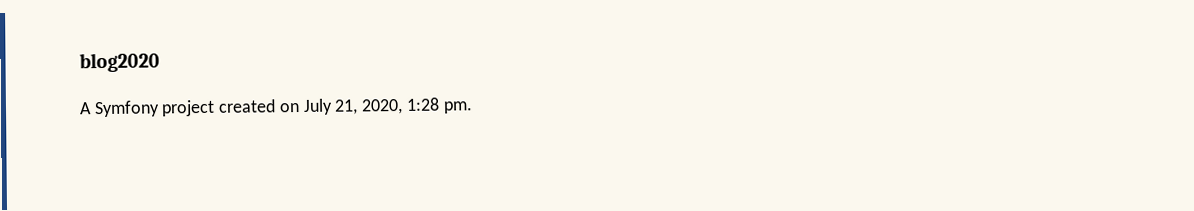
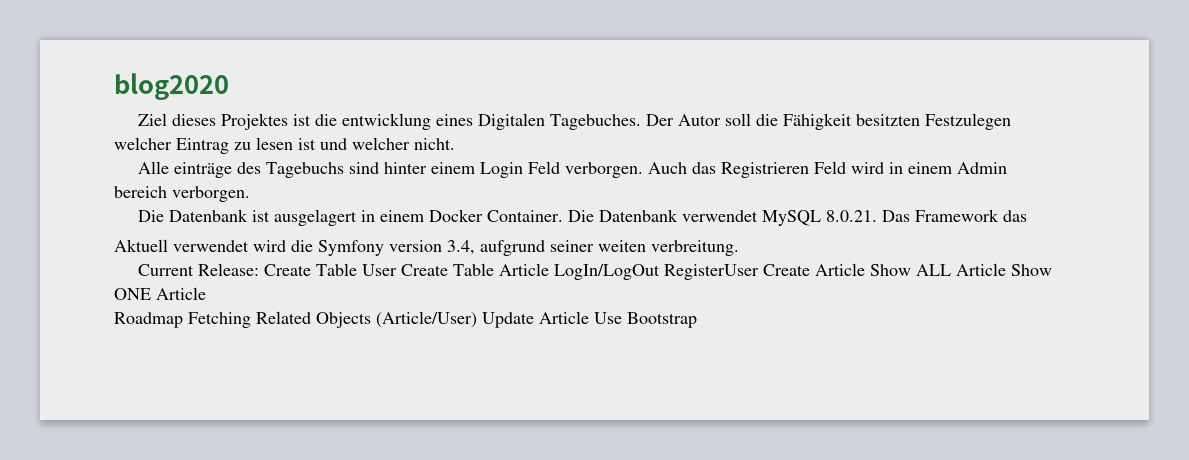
- A Symfony project created on July 21, 2020, 1:28 pm.
+ Ziel dieses Projektes ist die entwicklung eines Digitalen Tagebuches. Der Autor soll die Fähigkeit besitzten Festzulegen welcher Eintrag zu lesen ist und welcher nicht.
+ Alle einträge des Tagebuchs sind hinter einem Login Feld verborgen. Auch das Registrieren Feld wird in einem Admin bereich verborgen.
+ Die Datenbank ist ausgelagert in einem Docker Container. Die Datenbank verwendet MySQL 8.0.21. Das Framework das
+ Aktuell verwendet wird die Symfony version 3.4, aufgrund seiner weiten verbreitung.
+ Current Release: Create Table User Create Table Article LogIn/LogOut RegisterUser Create Article Show ALL Article Show ONE Article
+ Roadmap Fetching Related Objects (Article/User) Update Article Use Bootstrap

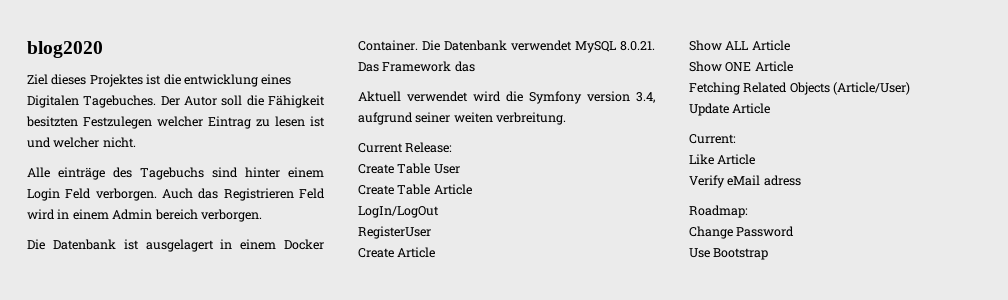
- Current Release: Create Table User Create Table Article LogIn/LogOut RegisterUser Create Article Show ALL Article Show ONE Article
+ Current Release:
+ Create Table User
+ Create Table Article
+ LogIn/LogOut
+ RegisterUser
+ Create Article
+ Show ALL Article
+ Show ONE Article
- Roadmap Fetching Related Objects (Article/User) Update Article Use Bootstrap
+ Fetching Related Objects (Article/User)
+ Update Article
+ Current:
+ Like Article
+ Verify eMail adress
+ Roadmap:
+ Change Password
+ Use Bootstrap

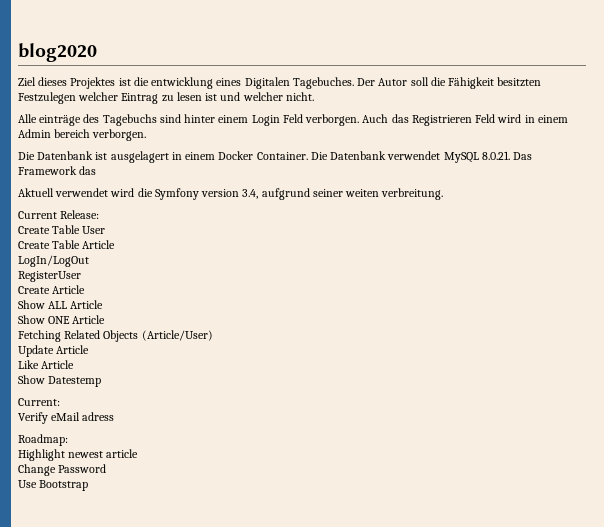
- Current:
+ Show Datestemp
+ Current:
+ Highlight newest article

